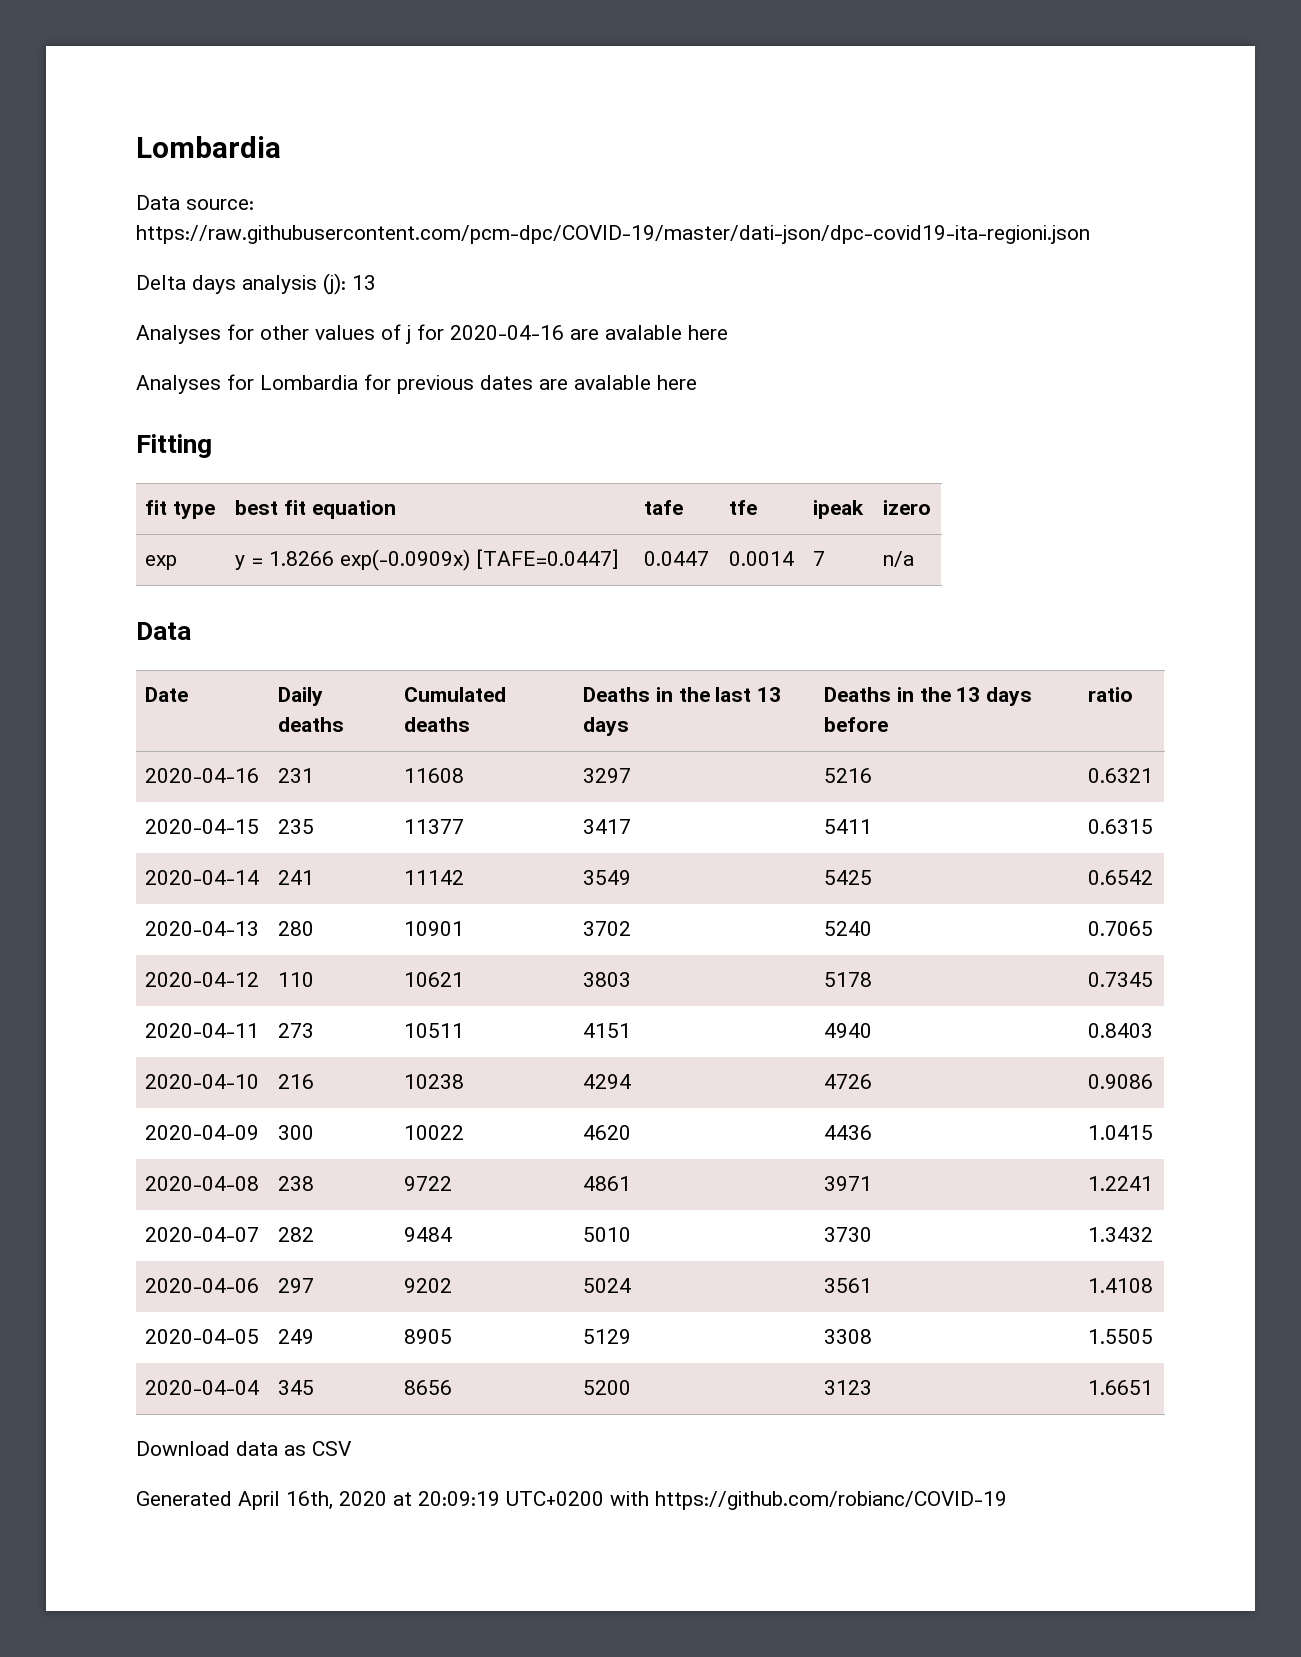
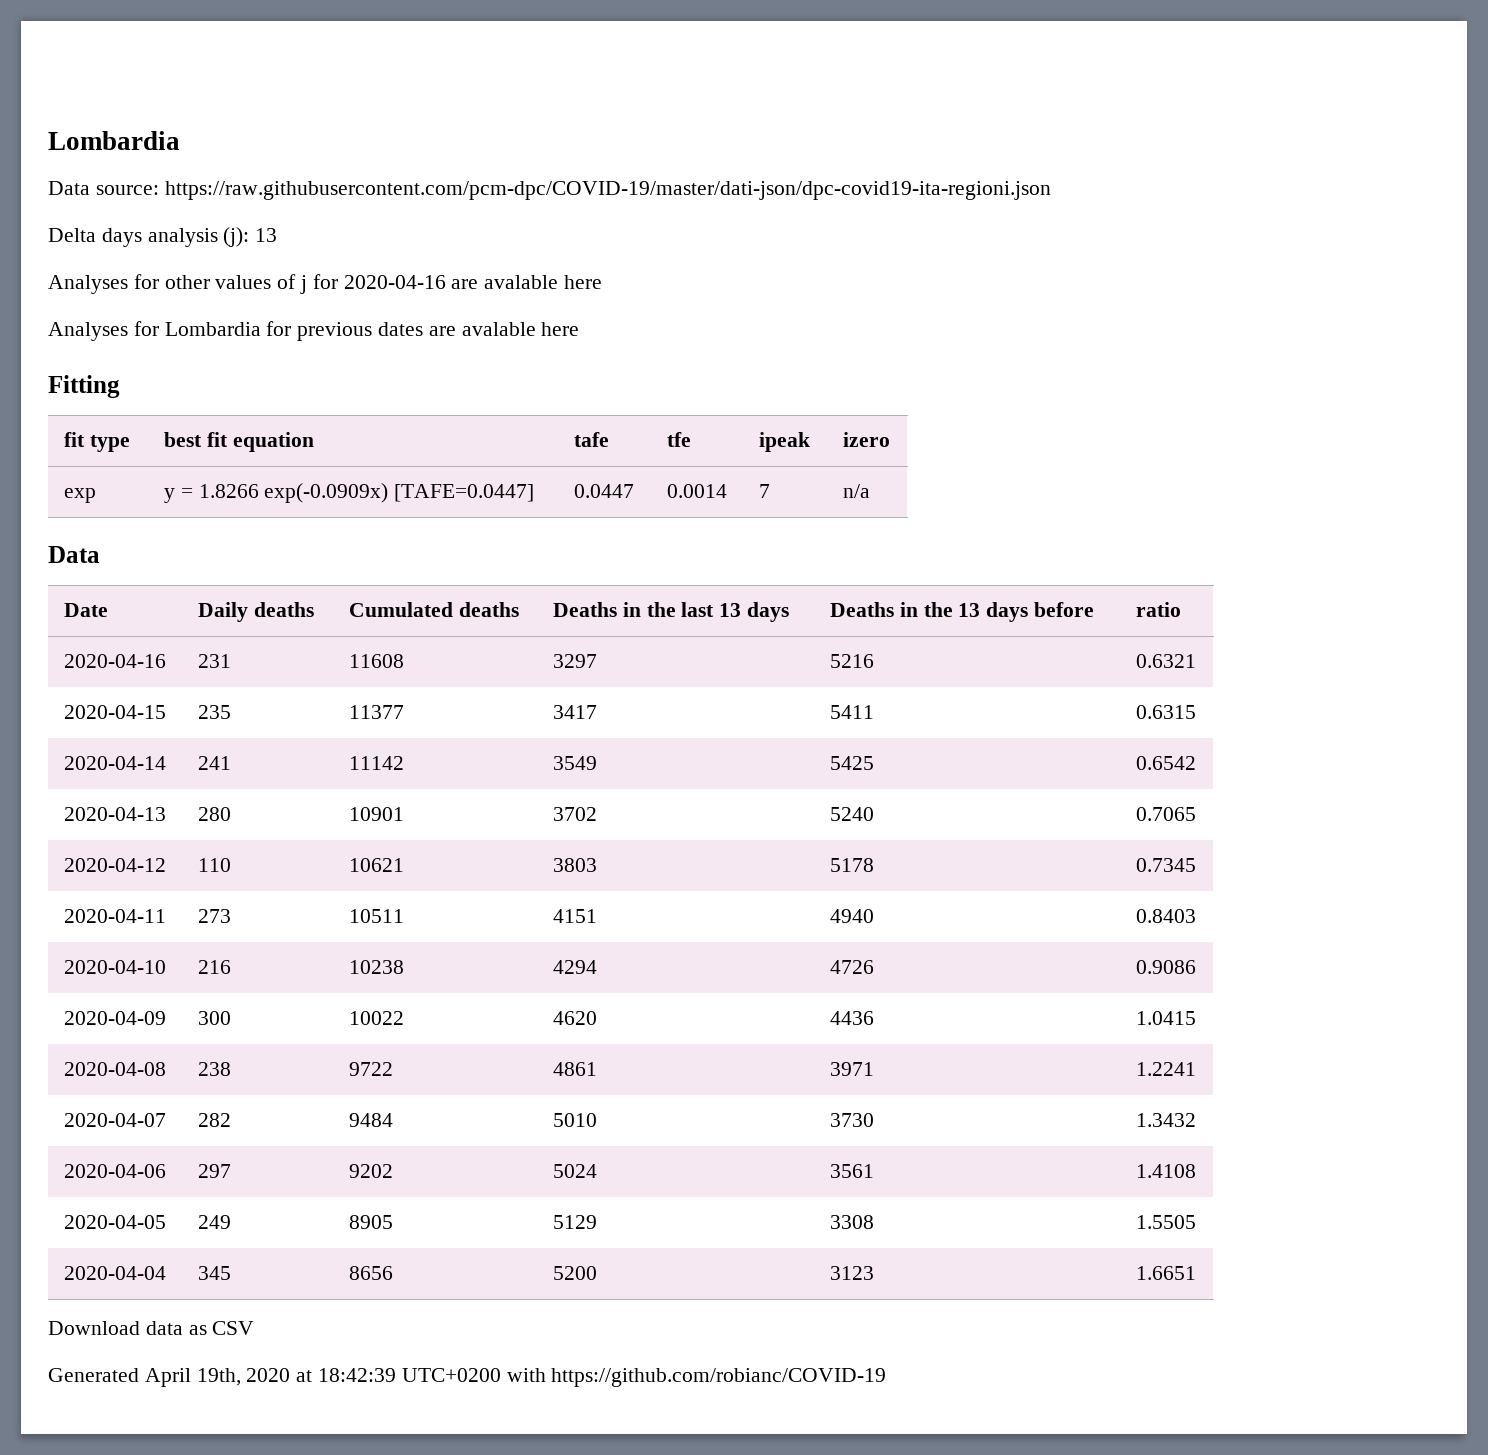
- Generated April 16th, 2020 at 20:09:19 UTC+0200 with https://github.com/robianc/COVID-19
+ Generated April 19th, 2020 at 18:42:39 UTC+0200 with https://github.com/robianc/COVID-19

